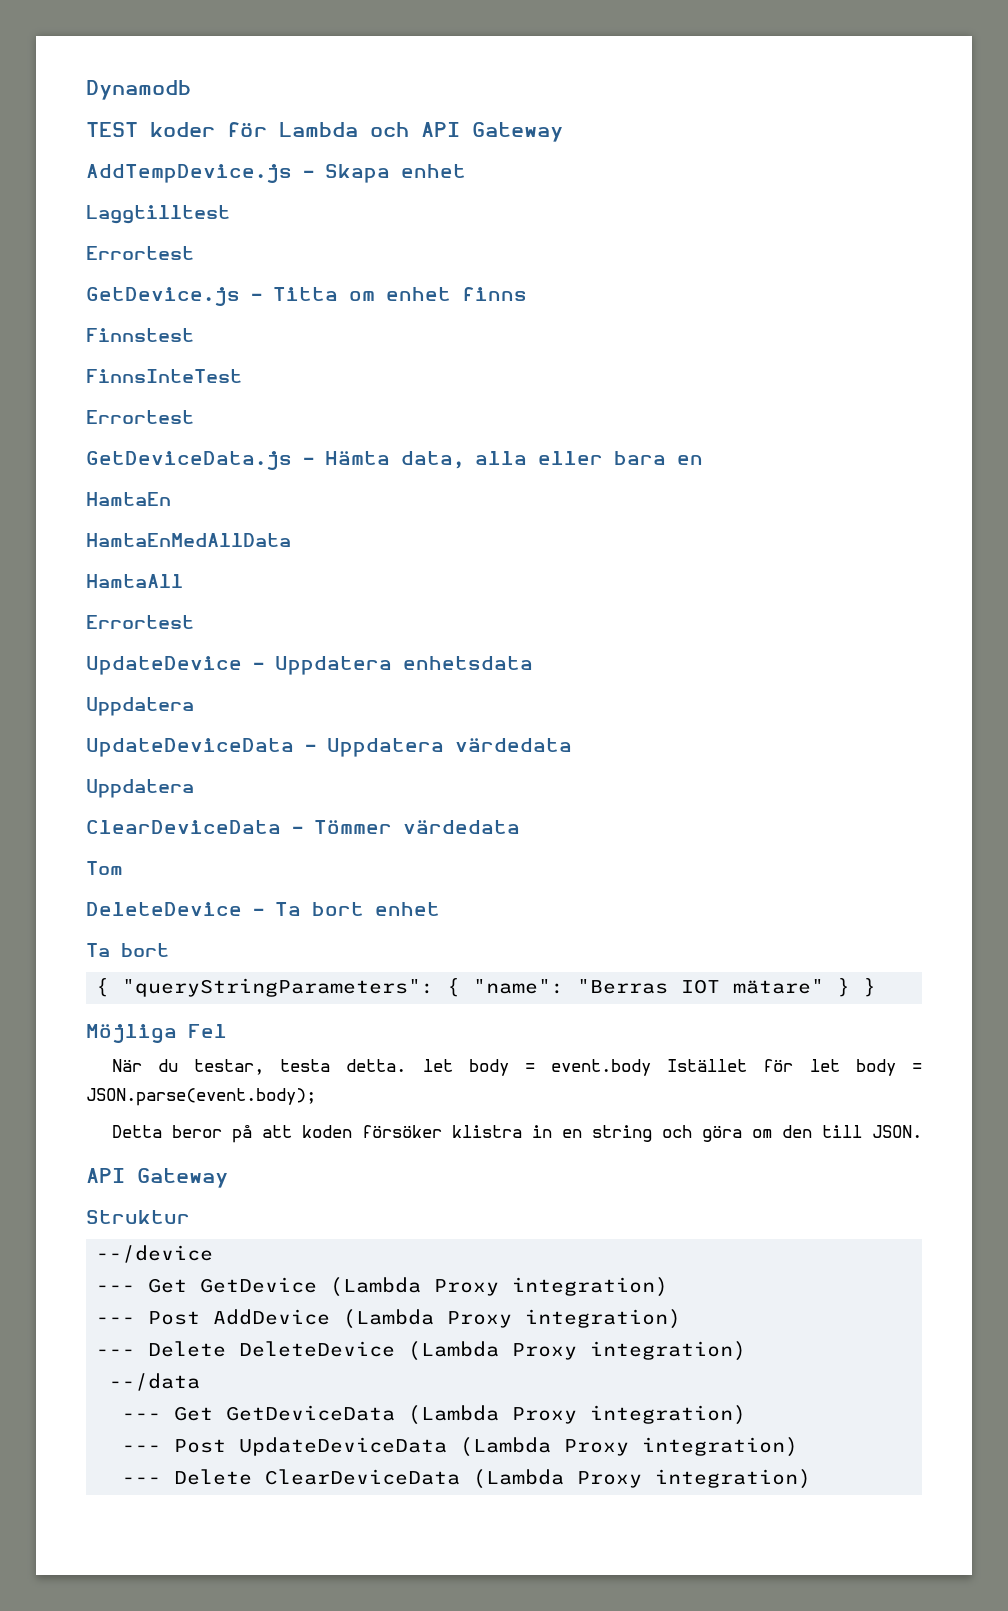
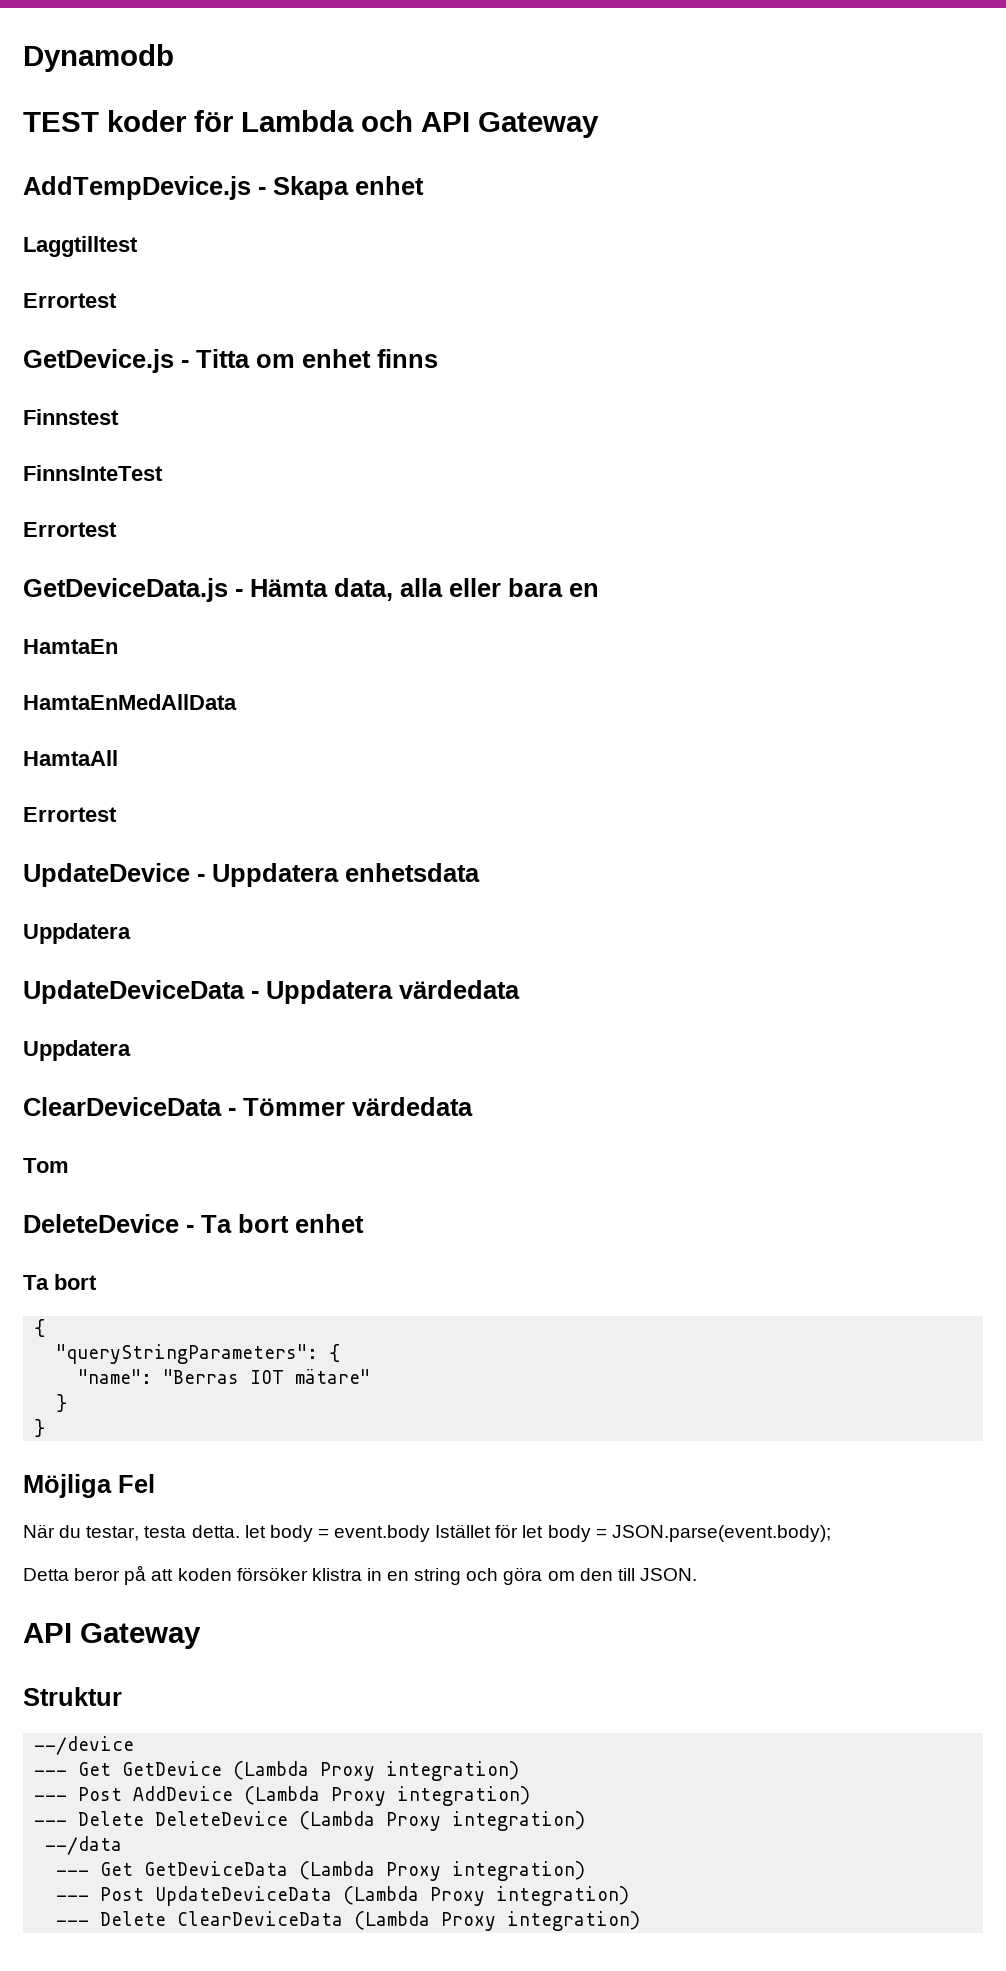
  DeleteDevice - Ta bort enhet
  Ta bort
- { "queryStringParameters": { "name": "Berras IOT mätare" } }
+ {
+ "queryStringParameters": {
+ "name": "Berras IOT mätare"
+ }
+ }

